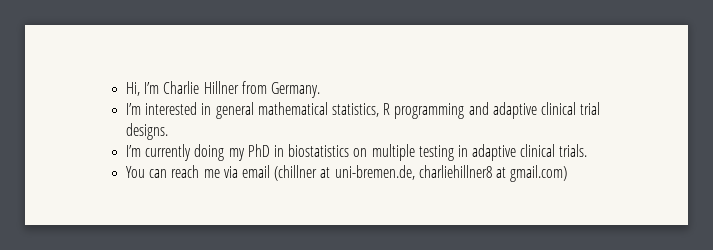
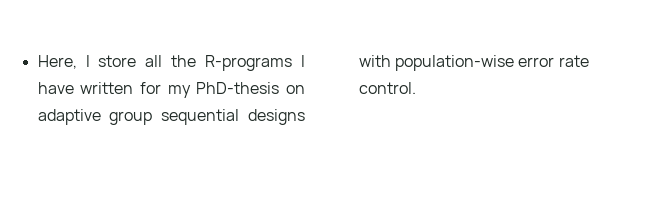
- Hi, I’m Charlie Hillner from Germany.
- I’m interested in general mathematical statistics, R programming and adaptive clinical trial designs.
- I’m currently doing my PhD in biostatistics on multiple testing in adaptive clinical trials.
- You can reach me via email (chillner at uni-bremen.de, charliehillner8 at gmail.com)
+ Here, I store all the R-programs I have written for my PhD-thesis on adaptive group sequential designs with population-wise error rate control.

